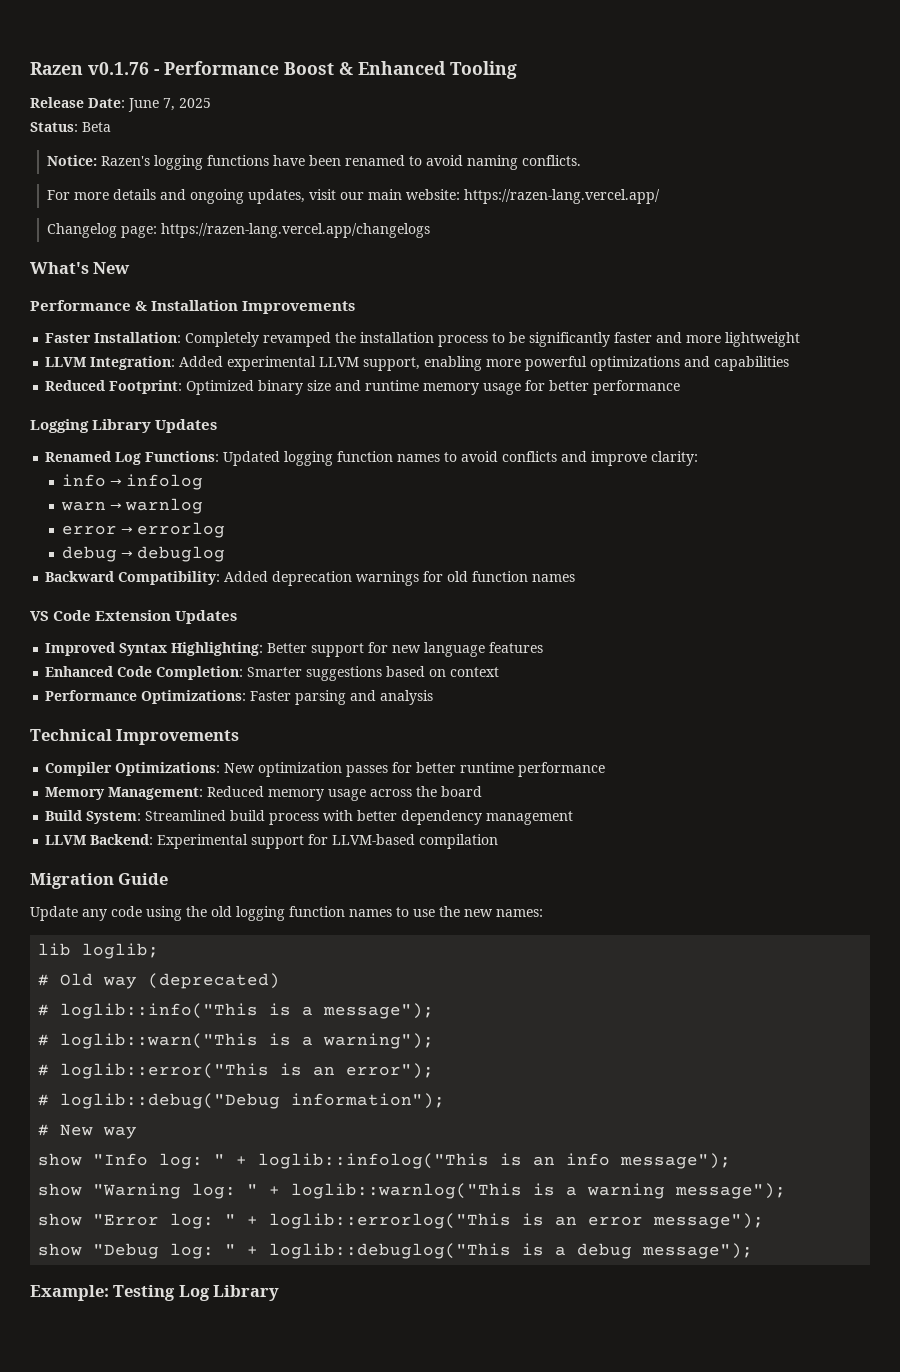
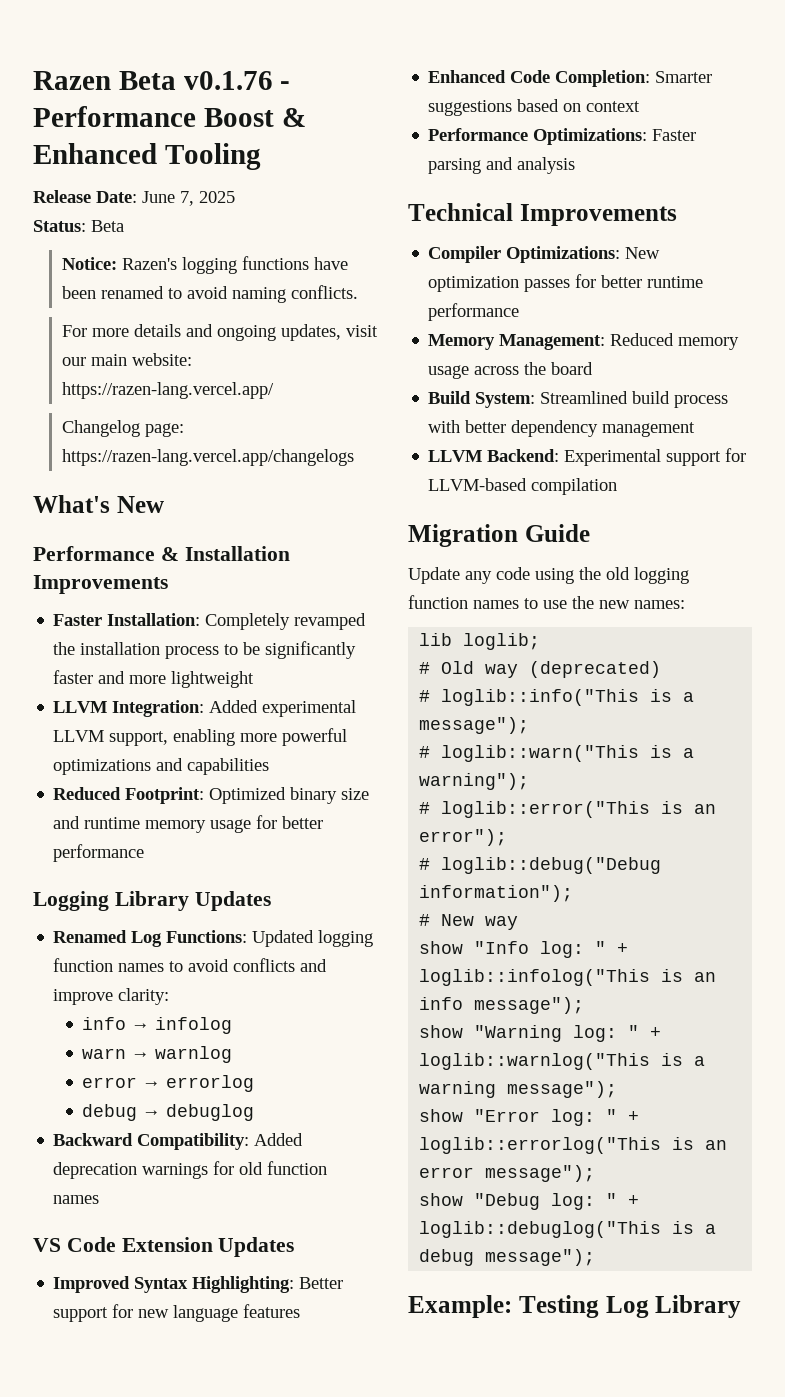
- Razen v0.1.76 - Performance Boost & Enhanced Tooling
+ Razen Beta v0.1.76 - Performance Boost & Enhanced Tooling

